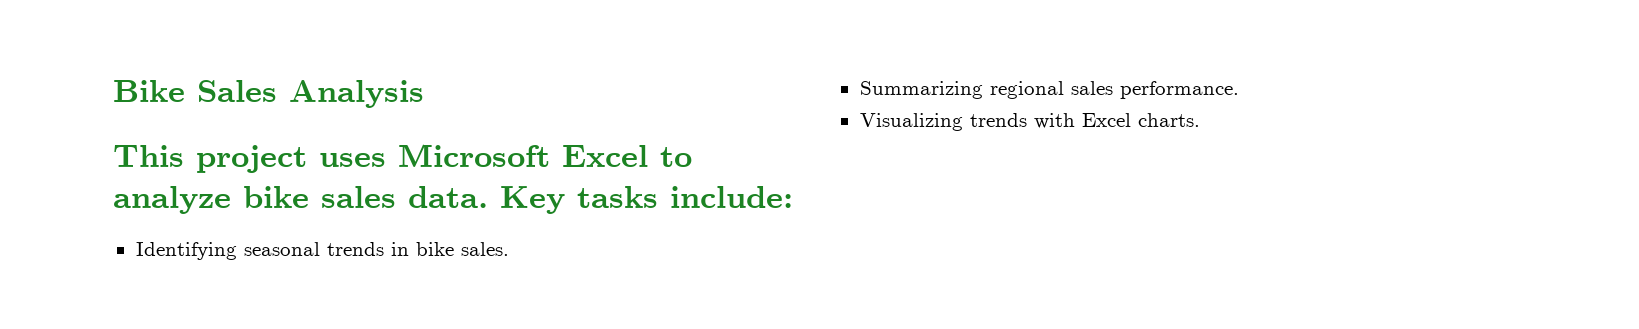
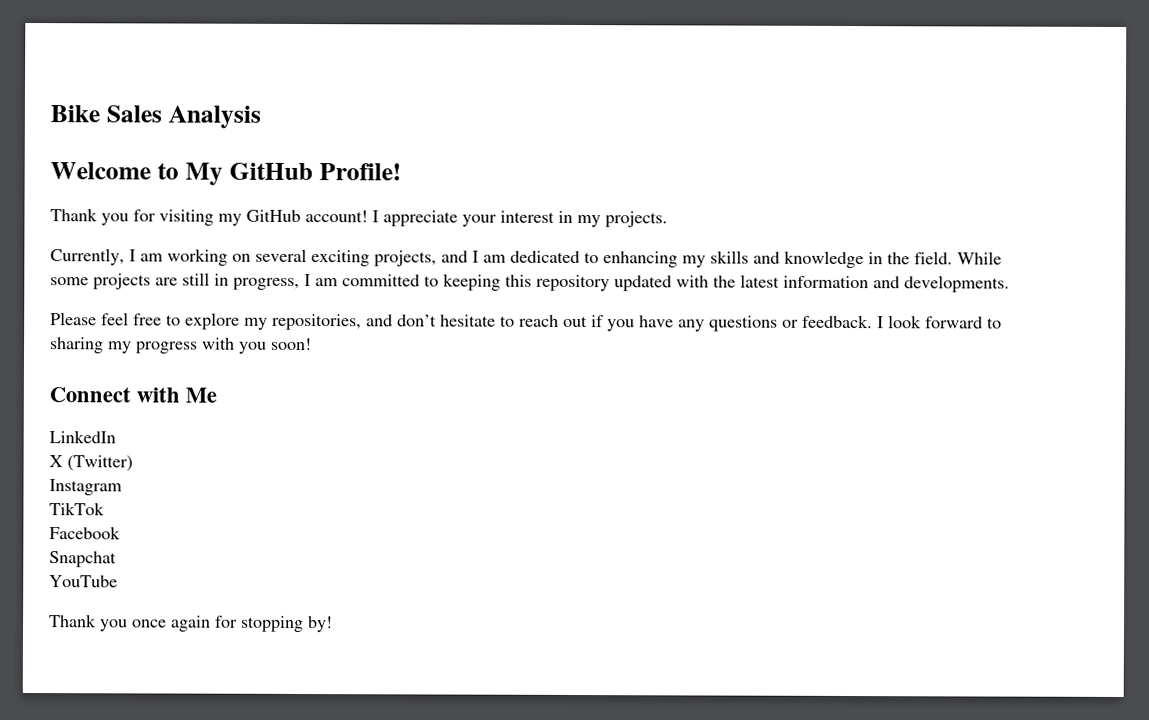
- This project uses Microsoft Excel to analyze bike sales data. Key tasks include:
- Identifying seasonal trends in bike sales.
- Summarizing regional sales performance.
- Visualizing trends with Excel charts.
+ Welcome to My GitHub Profile!
+ Thank you for visiting my GitHub account! I appreciate your interest in my projects.
+ Currently, I am working on several exciting projects, and I am dedicated to enhancing my skills and knowledge in the field. While some projects are still in progress, I am committed to keeping this repository updated with the latest information and developments.
+ Please feel free to explore my repositories, and don’t hesitate to reach out if you have any questions or feedback. I look forward to sharing my progress with you soon!
+ Connect with Me
+ LinkedIn
+ X (Twitter)
+ Instagram
+ TikTok
+ Facebook
+ Snapchat
+ YouTube
+ Thank you once again for stopping by!

